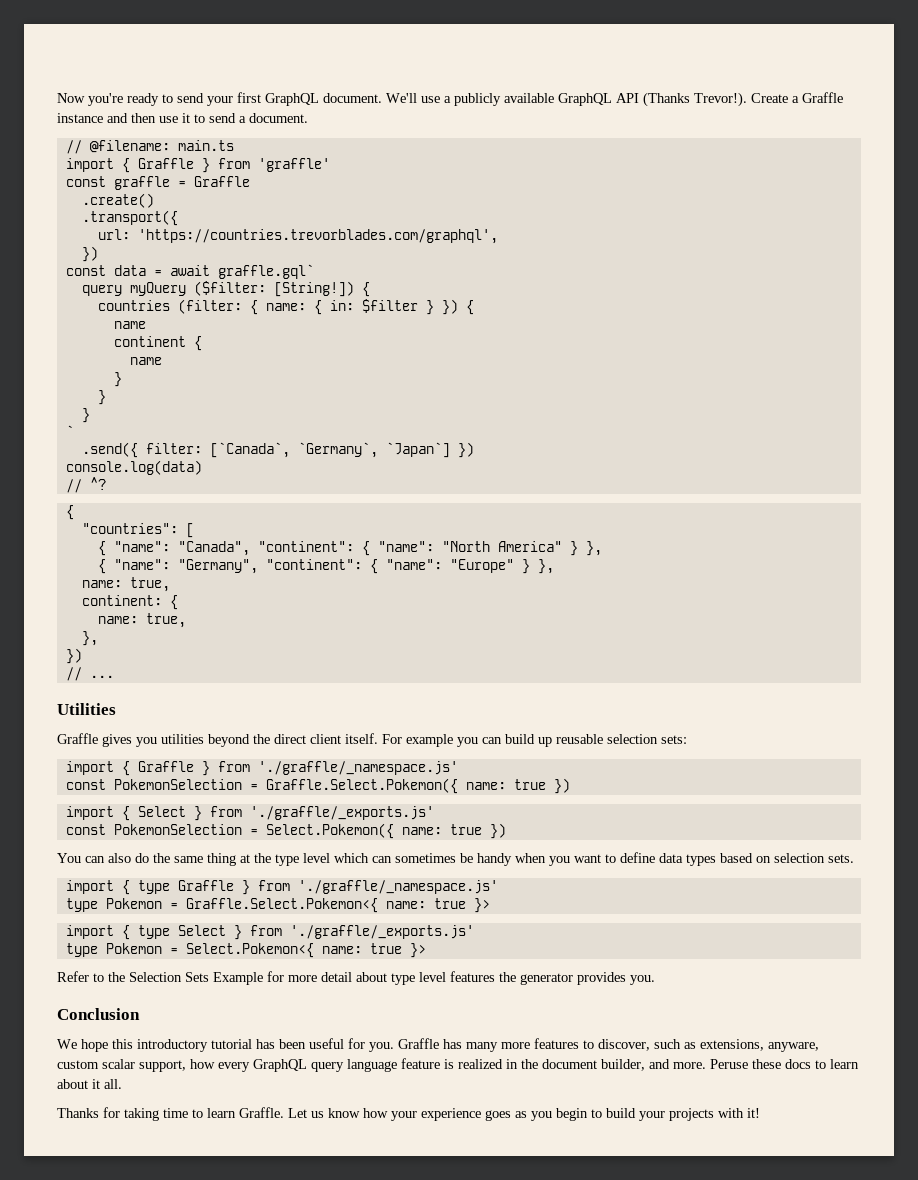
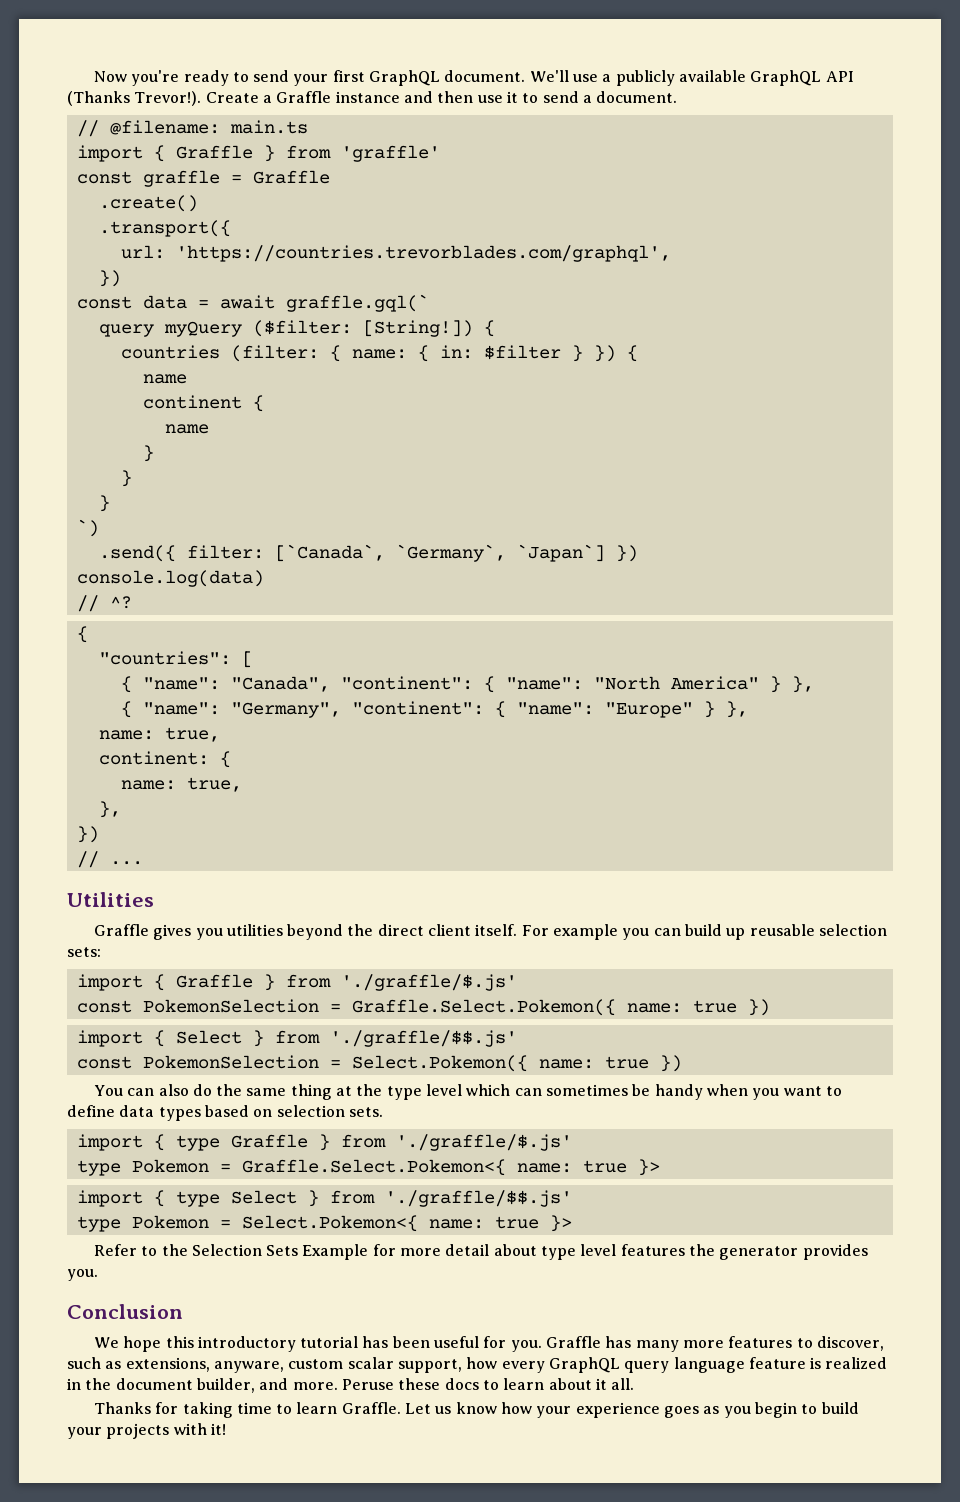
- const data = await graffle.gql`
+ const data = await graffle.gql(`
- `
+ `)
- import { Graffle } from './graffle/_namespace.js'
+ import { Graffle } from './graffle/$.js'
- import { Select } from './graffle/_exports.js'
+ import { Select } from './graffle/$$.js'
- import { type Graffle } from './graffle/_namespace.js'
+ import { type Graffle } from './graffle/$.js'
- import { type Select } from './graffle/_exports.js'
+ import { type Select } from './graffle/$$.js'

